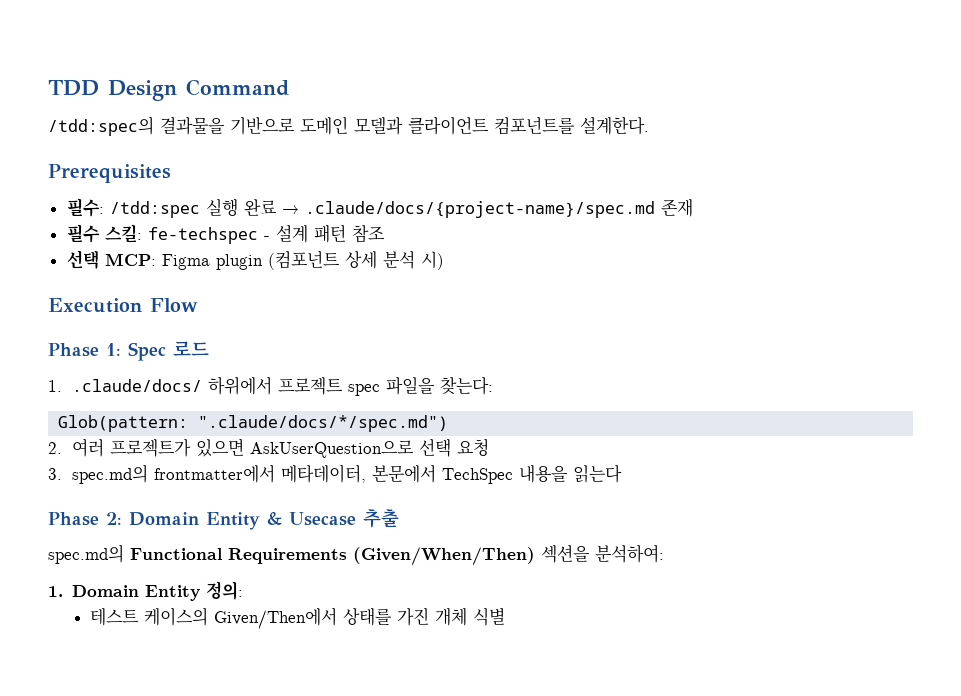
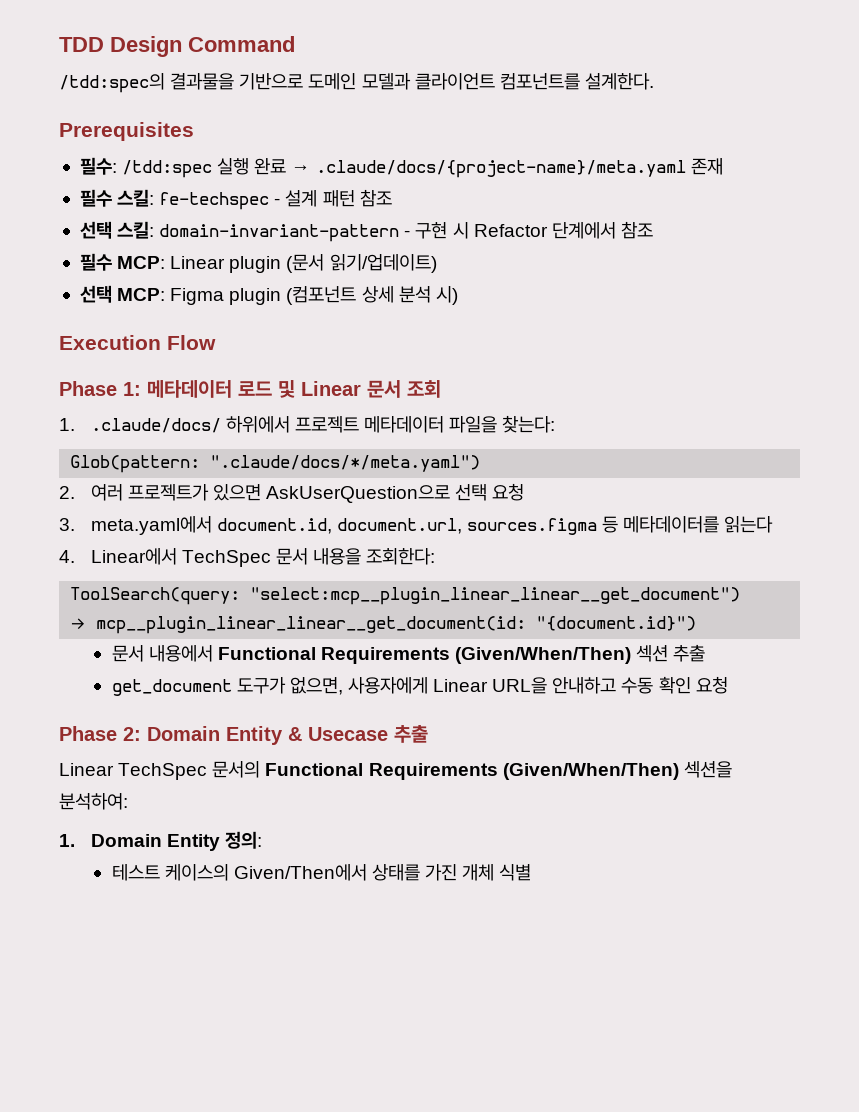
- 필수: /tdd:spec 실행 완료 → .claude/docs/{project-name}/spec.md 존재
+ 필수: /tdd:spec 실행 완료 → .claude/docs/{project-name}/meta.yaml 존재
+ 선택 스킬: domain-invariant-pattern - 구현 시 Refactor 단계에서 참조
+ 필수 MCP: Linear plugin (문서 읽기/업데이트)
- Phase 1: Spec 로드
+ Phase 1: 메타데이터 로드 및 Linear 문서 조회
- 1. .claude/docs/ 하위에서 프로젝트 spec 파일을 찾는다:
+ 1. .claude/docs/ 하위에서 프로젝트 메타데이터 파일을 찾는다:
- Glob(pattern: ".claude/docs/*/spec.md")
+ Glob(pattern: ".claude/docs/*/meta.yaml")
- 3. spec.md의 frontmatter에서 메타데이터, 본문에서 TechSpec 내용을 읽는다
+ 3. meta.yaml에서 document.id, document.url, sources.figma 등 메타데이터를 읽는다
+ 4. Linear에서 TechSpec 문서 내용을 조회한다:
+ ToolSearch(query: "select:mcp__plugin_linear_linear__get_document")
+ → mcp__plugin_linear_linear__get_document(id: "{document.id}")
+ 문서 내용에서 Functional Requirements (Given/When/Then) 섹션 추출
+ get_document 도구가 없으면, 사용자에게 Linear URL을 안내하고 수동 확인 요청
- spec.md의 Functional Requirements (Given/When/Then) 섹션을 분석하여:
+ Linear TechSpec 문서의 Functional Requirements (Given/When/Then) 섹션을 분석하여:

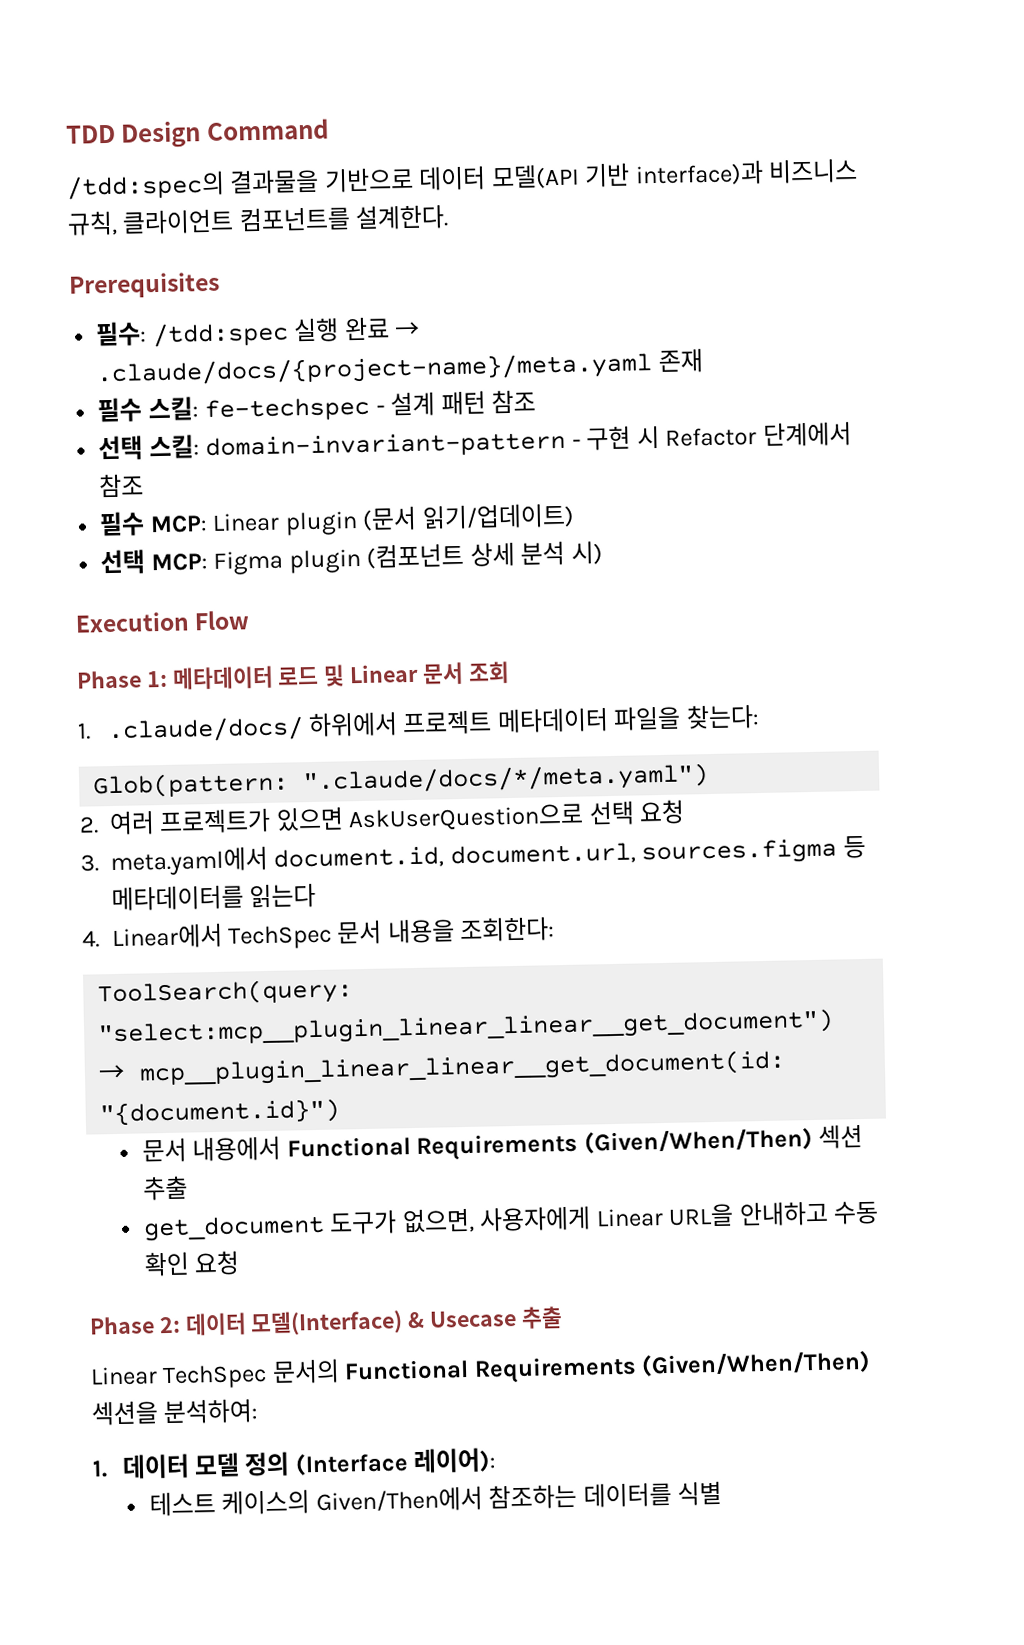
- /tdd:spec의 결과물을 기반으로 도메인 모델과 클라이언트 컴포넌트를 설계한다.
+ /tdd:spec의 결과물을 기반으로 데이터 모델(API 기반 interface)과 비즈니스 규칙, 클라이언트 컴포넌트를 설계한다.
- Phase 2: Domain Entity & Usecase 추출
+ Phase 2: 데이터 모델(Interface) & Usecase 추출
- 1. Domain Entity 정의:
+ 1. 데이터 모델 정의 (Interface 레이어):
- 테스트 케이스의 Given/Then에서 상태를 가진 개체 식별
+ 테스트 케이스의 Given/Then에서 참조하는 데이터를 식별

